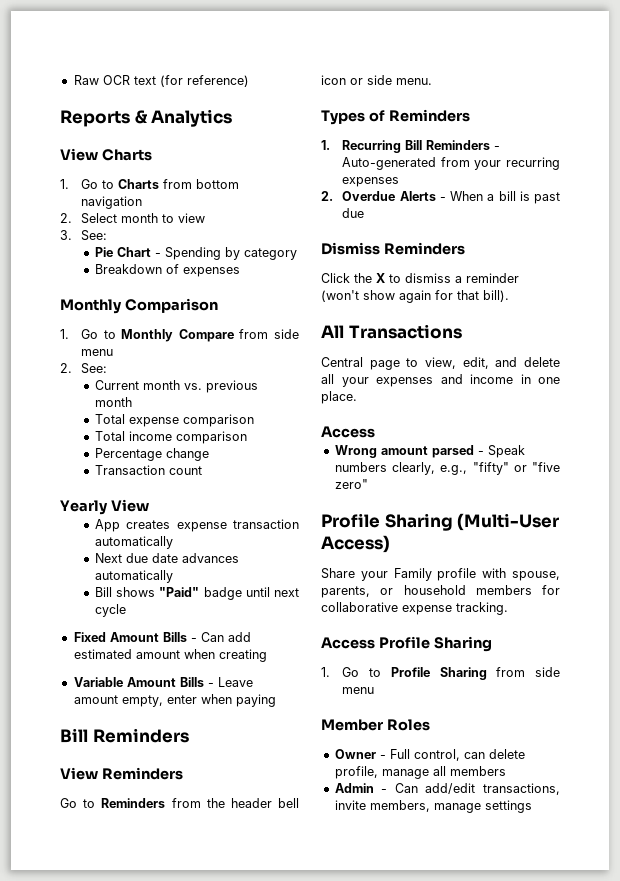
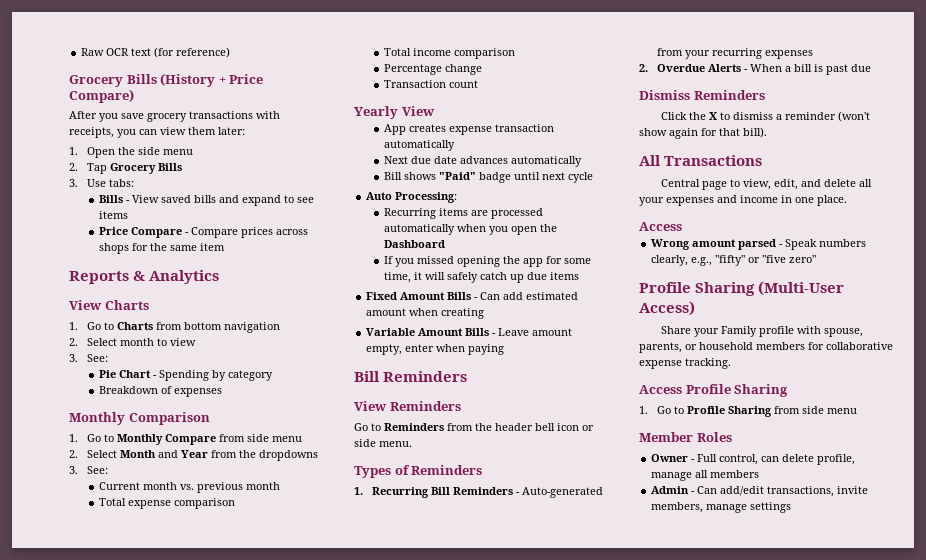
+ Grocery Bills (History + Price Compare)
+ After you save grocery transactions with receipts, you can view them later:
+ 1. Open the side menu
+ 2. Tap Grocery Bills
+ 3. Use tabs:
+ Bills - View saved bills and expand to see items
+ Price Compare - Compare prices across shops for the same item
- 2. See:
+ 2. Select Month and Year from the dropdowns
+ 3. See:
+ Auto Processing:
+ Recurring items are processed automatically when you open the Dashboard
+ If you missed opening the app for some time, it will safely catch up due items

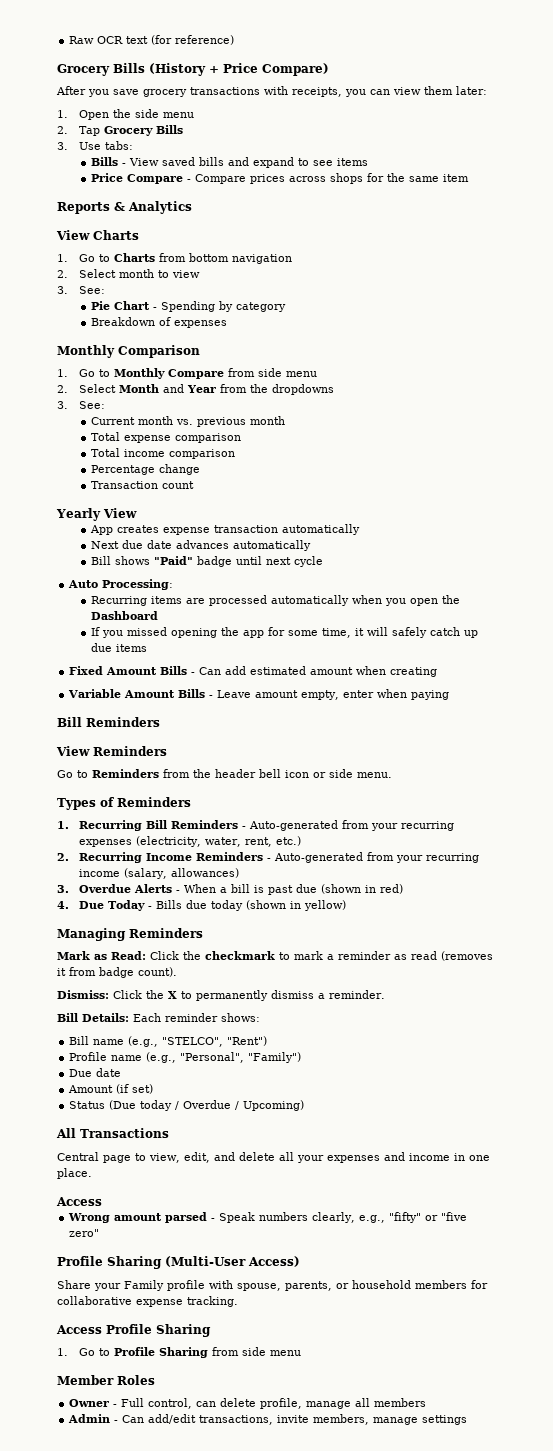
- 1. Recurring Bill Reminders - Auto-generated from your recurring expenses
- 2. Overdue Alerts - When a bill is past due
- Dismiss Reminders
- Click the X to dismiss a reminder (won't show again for that bill).
+ 1. Recurring Bill Reminders - Auto-generated from your recurring expenses (electricity, water, rent, etc.)
+ 2. Recurring Income Reminders - Auto-generated from your recurring income (salary, allowances)
+ 3. Overdue Alerts - When a bill is past due (shown in red)
+ 4. Due Today - Bills due today (shown in yellow)
+ Managing Reminders
+ Mark as Read: Click the checkmark to mark a reminder as read (removes it from badge count).
+ Dismiss: Click the X to permanently dismiss a reminder.
+ Bill Details: Each reminder shows:
+ Bill name (e.g., "STELCO", "Rent")
+ Profile name (e.g., "Personal", "Family")
+ Due date
+ Amount (if set)
+ Status (Due today / Overdue / Upcoming)

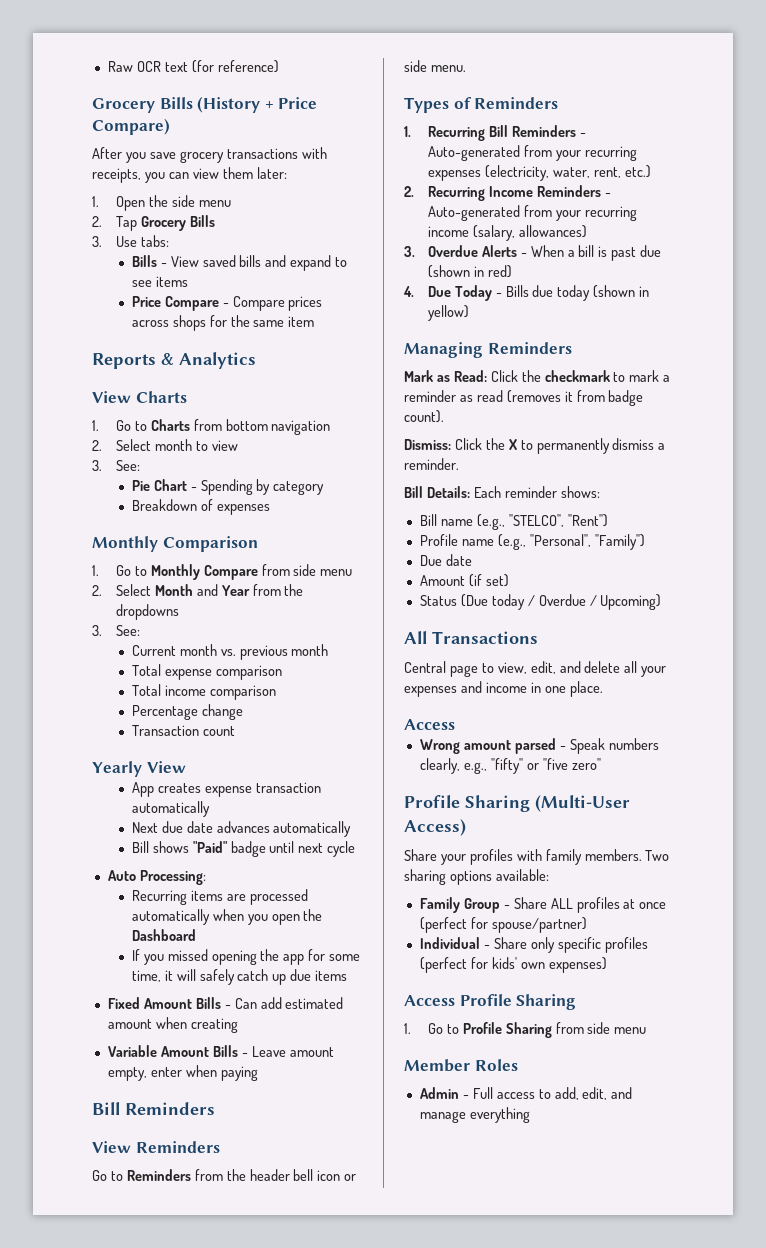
- Share your Family profile with spouse, parents, or household members for collaborative expense tracking.
+ Share your profiles with family members. Two sharing options available:
+ Family Group - Share ALL profiles at once (perfect for spouse/partner)
+ Individual - Share only specific profiles (perfect for kids' own expenses)
- Owner - Full control, can delete profile, manage all members
- Admin - Can add/edit transactions, invite members, manage settings
+ Admin - Full access to add, edit, and manage everything

